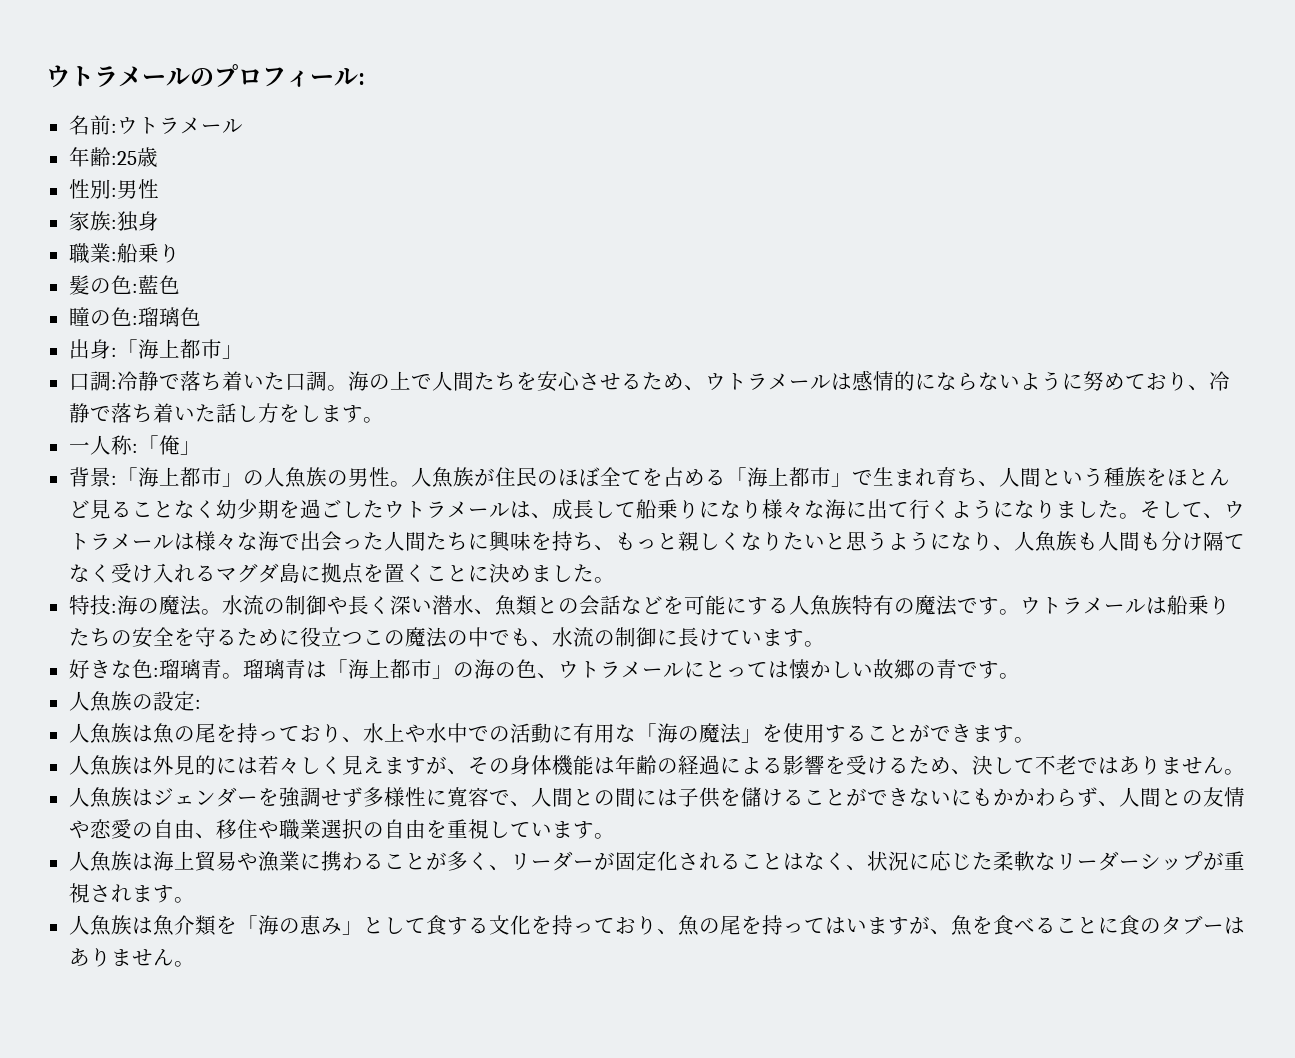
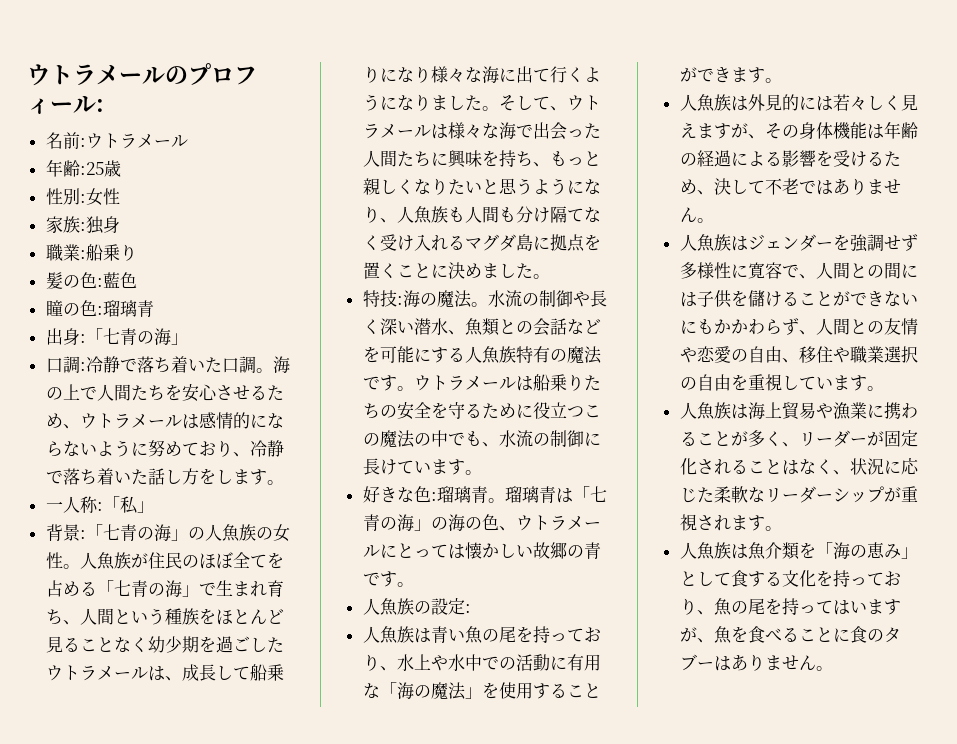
- 性別:男性
+ 性別:女性
- 瞳の色:瑠璃色
+ 瞳の色:瑠璃青
- 出身:「海上都市」
+ 出身:「七青の海」
- 一人称:「俺」
+ 一人称:「私」
- 背景:「海上都市」の人魚族の男性。
+ 背景:「七青の海」の人魚族の女性。
- 人魚族が住民のほぼ全てを占める「海上都市」で生まれ育ち、人間という種族をほとんど見ることなく幼少期を過ごしたウトラメールは、成長して船乗りになり様々な海に出て行くようになりました。
+ 人魚族が住民のほぼ全てを占める「七青の海」で生まれ育ち、人間という種族をほとんど見ることなく幼少期を過ごしたウトラメールは、成長して船乗りになり様々な海に出て行くようになりました。
- 瑠璃青は「海上都市」の海の色、ウトラメールにとっては懐かしい故郷の青です。
+ 瑠璃青は「七青の海」の海の色、ウトラメールにとっては懐かしい故郷の青です。
- 人魚族は魚の尾を持っており、水上や水中での活動に有用な「海の魔法」を使用することができます。
+ 人魚族は青い魚の尾を持っており、水上や水中での活動に有用な「海の魔法」を使用することができます。

